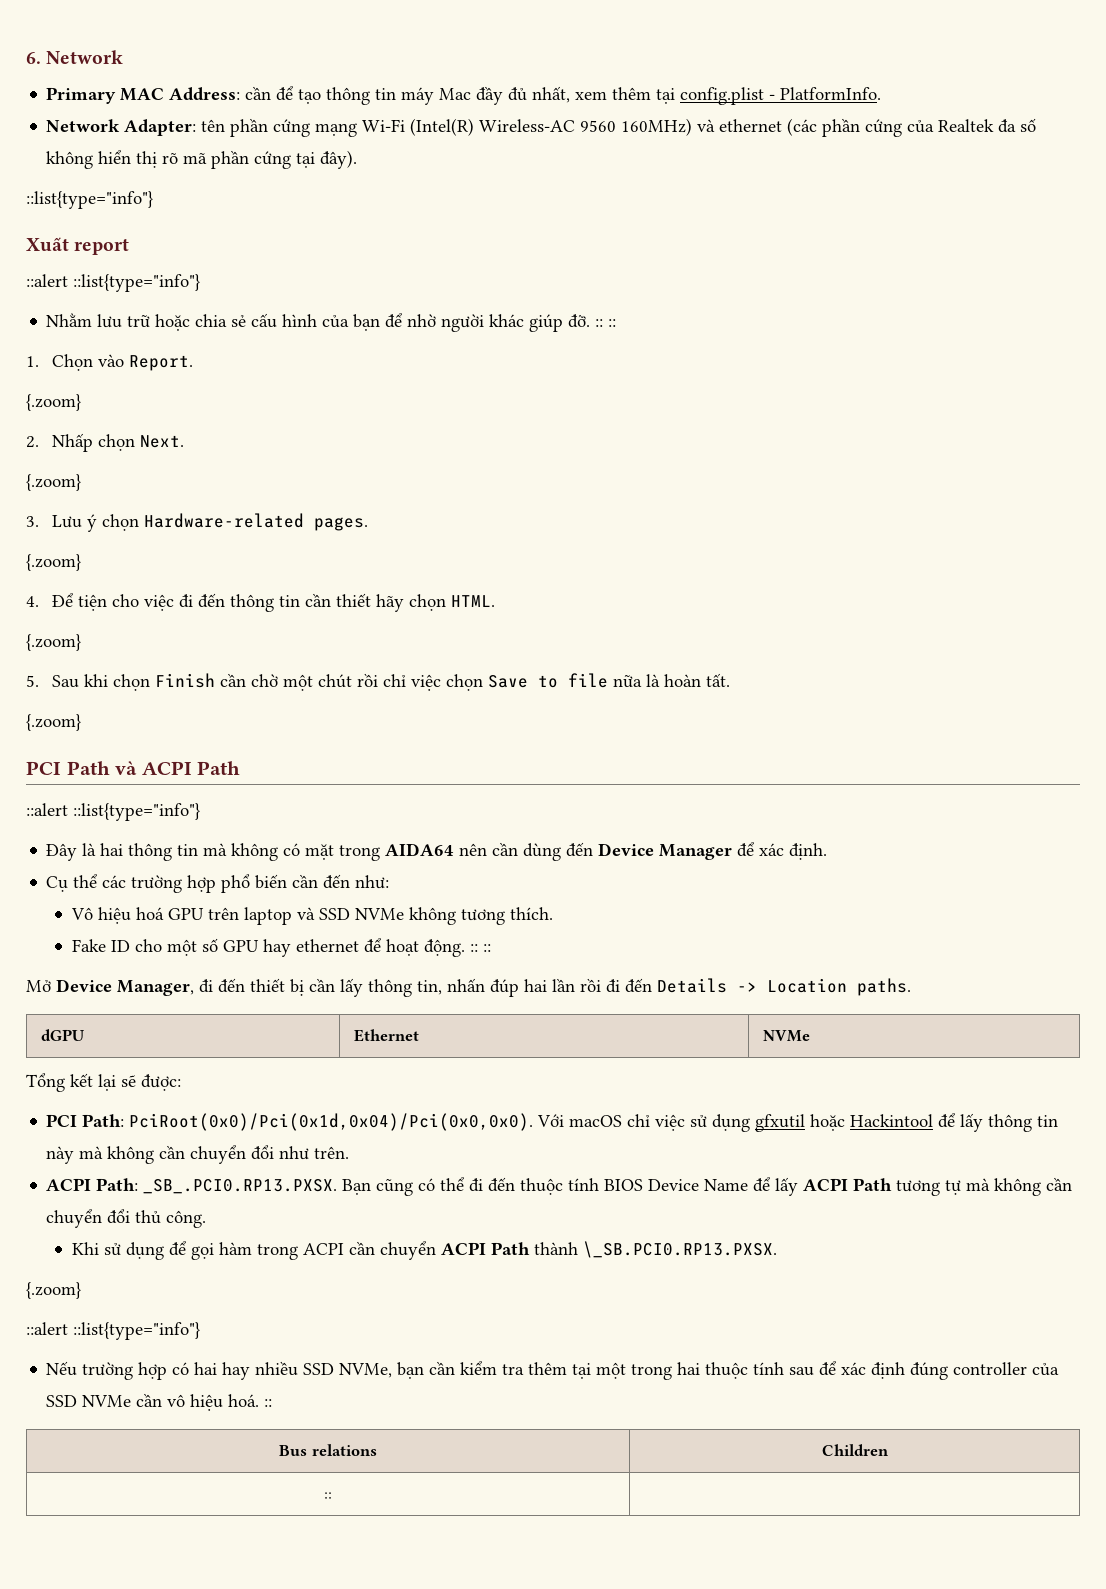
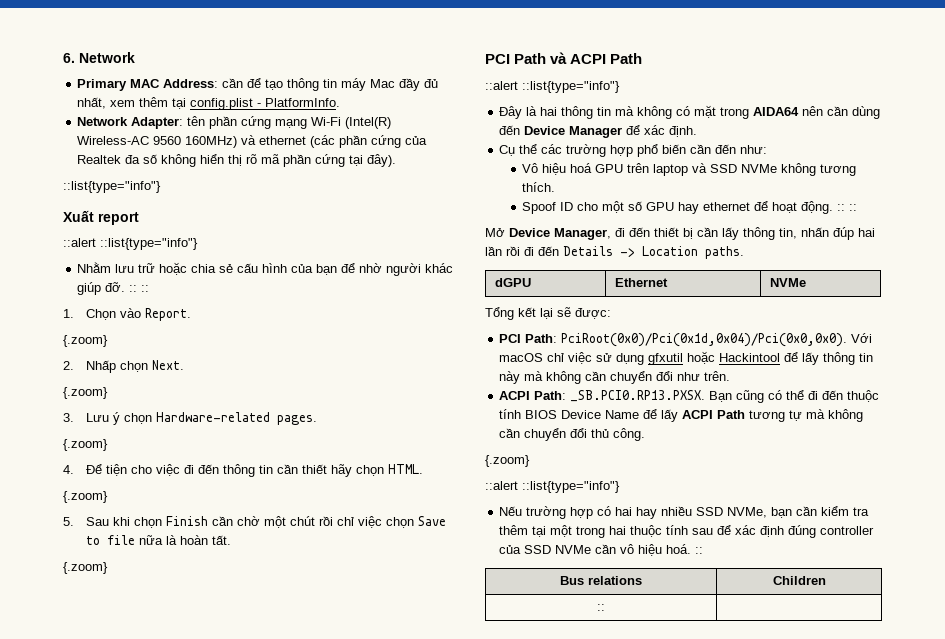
- Fake ID cho một số GPU hay ethernet để hoạt động. :: ::
+ Spoof ID cho một số GPU hay ethernet để hoạt động. :: ::
- ACPI Path: _SB_.PCI0.RP13.PXSX. Bạn cũng có thể đi đến thuộc tính BIOS Device Name để lấy ACPI Path tương tự mà không cần chuyển đổi thủ công.
+ ACPI Path: _SB.PCI0.RP13.PXSX. Bạn cũng có thể đi đến thuộc tính BIOS Device Name để lấy ACPI Path tương tự mà không cần chuyển đổi thủ công.
- Khi sử dụng để gọi hàm trong ACPI cần chuyển ACPI Path thành \_SB.PCI0.RP13.PXSX.

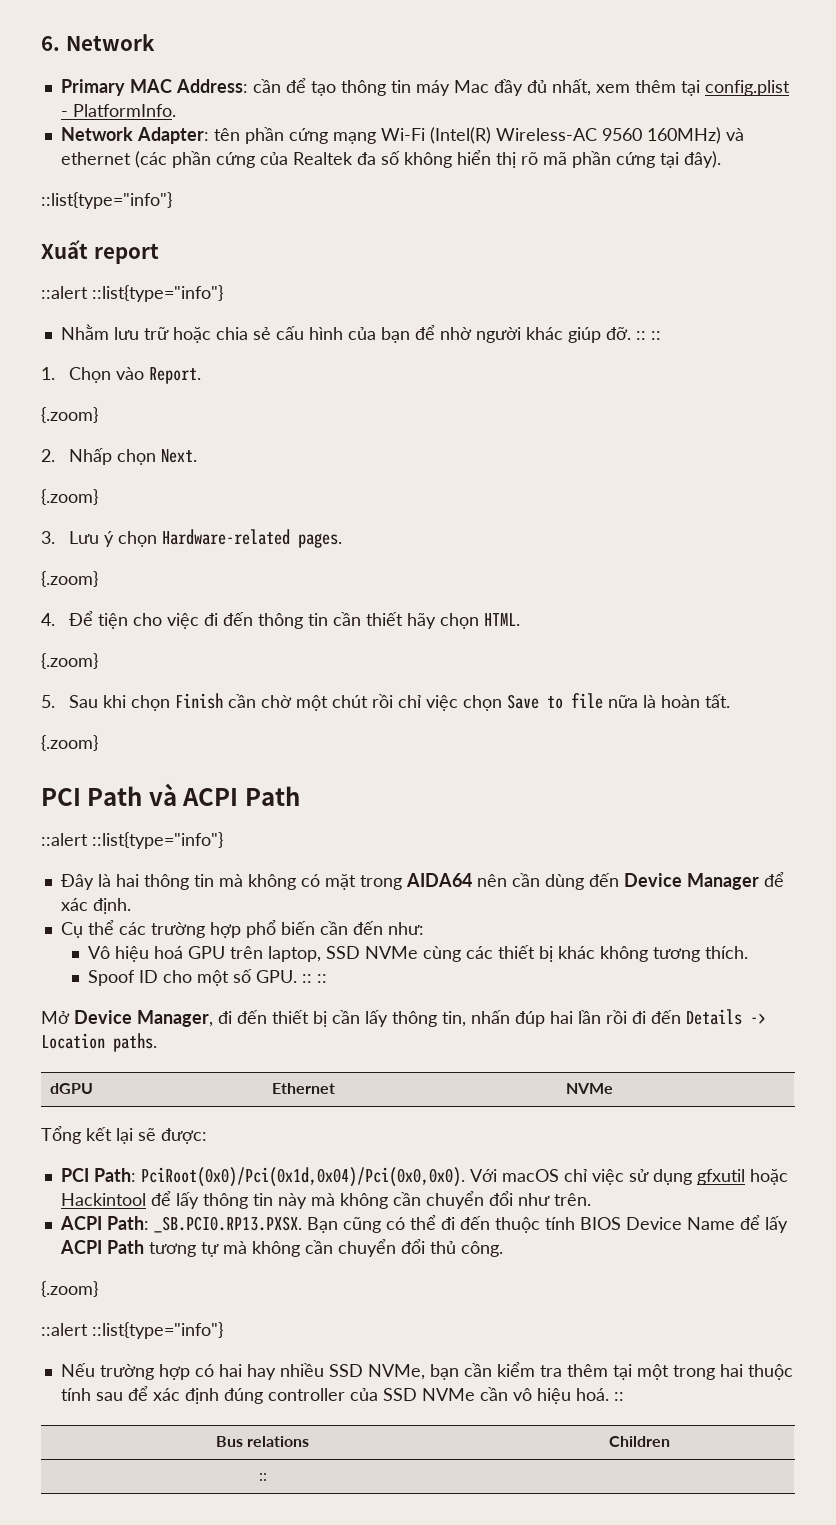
- Vô hiệu hoá GPU trên laptop và SSD NVMe không tương thích.
+ Vô hiệu hoá GPU trên laptop, SSD NVMe cùng các thiết bị khác không tương thích.
- Spoof ID cho một số GPU hay ethernet để hoạt động. :: ::
+ Spoof ID cho một số GPU. :: ::

